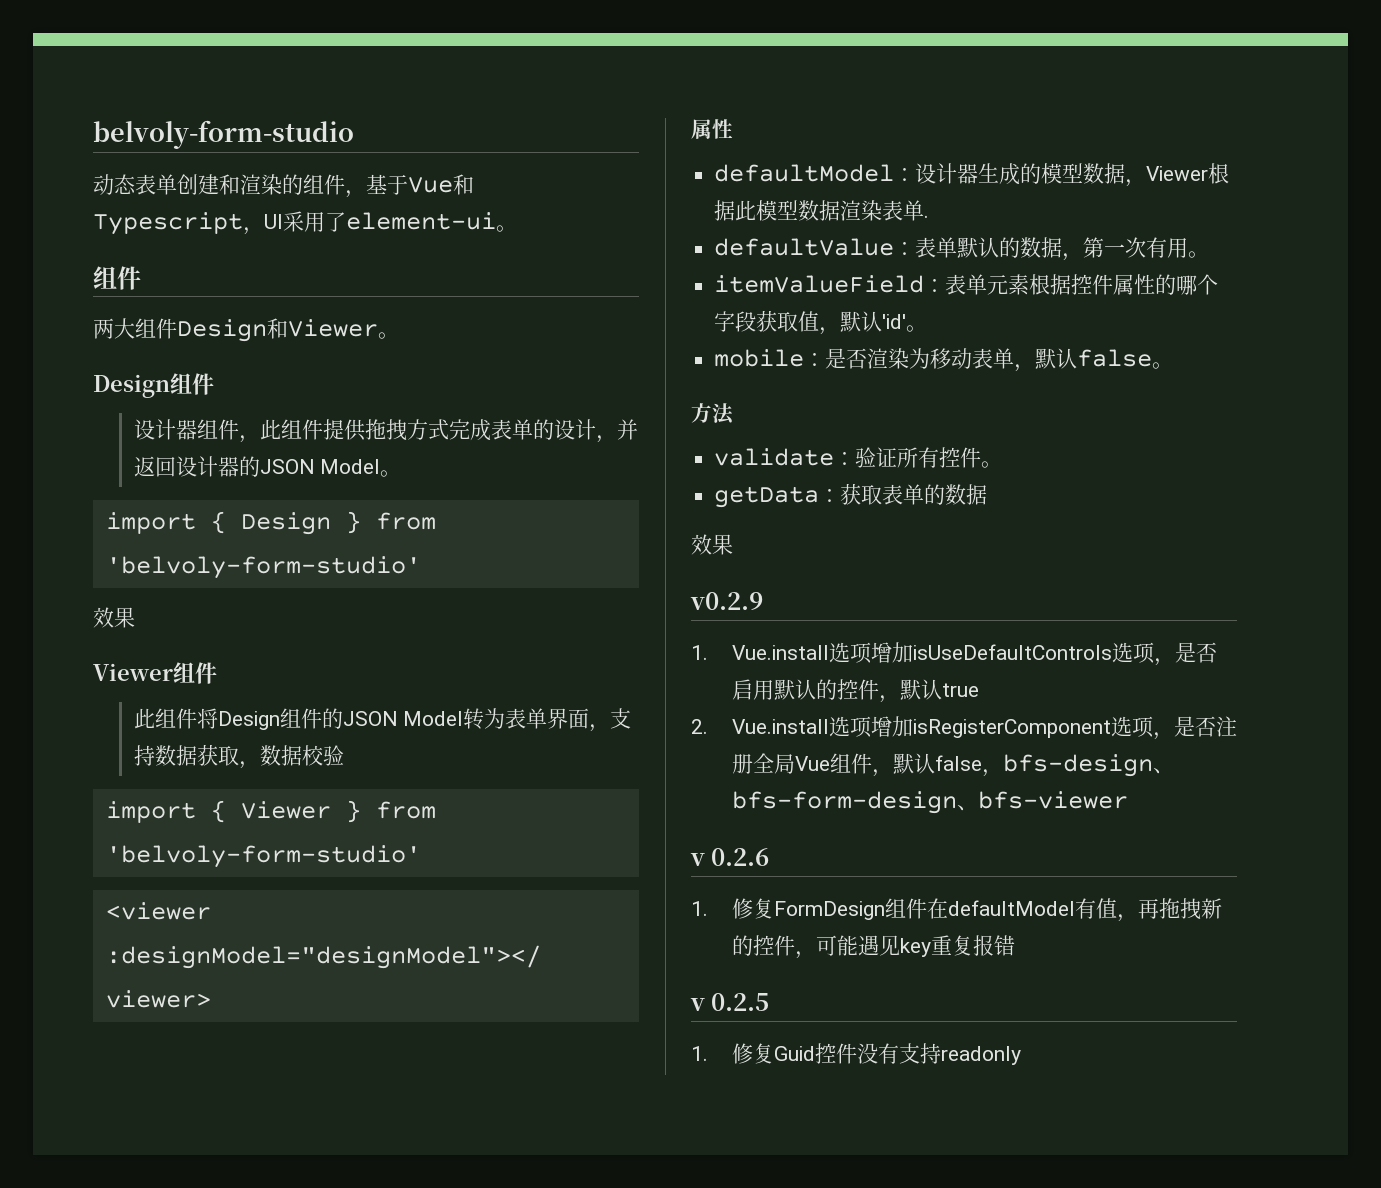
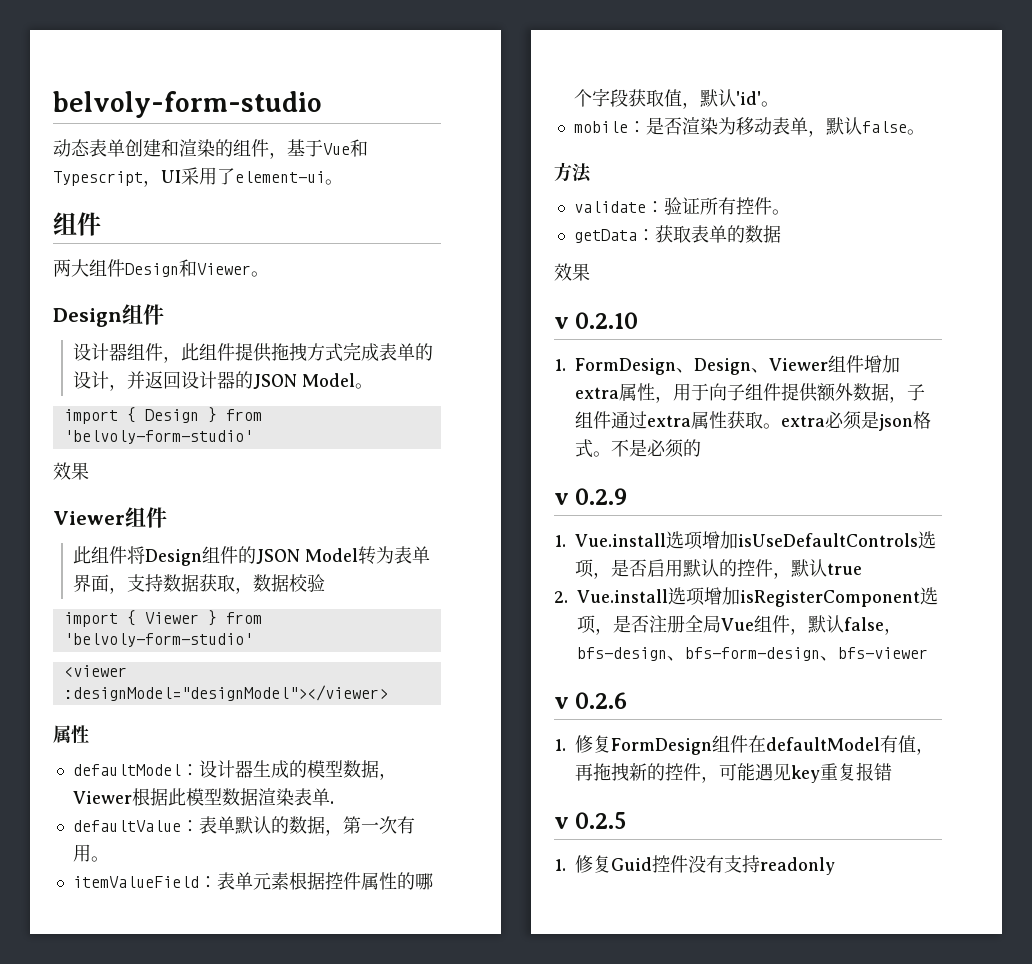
- v0.2.9
+ v 0.2.10
+ 1. FormDesign、Design、Viewer组件增加extra属性，用于向子组件提供额外数据，子组件通过extra属性获取。extra必须是json格式。不是必须的
+ v 0.2.9

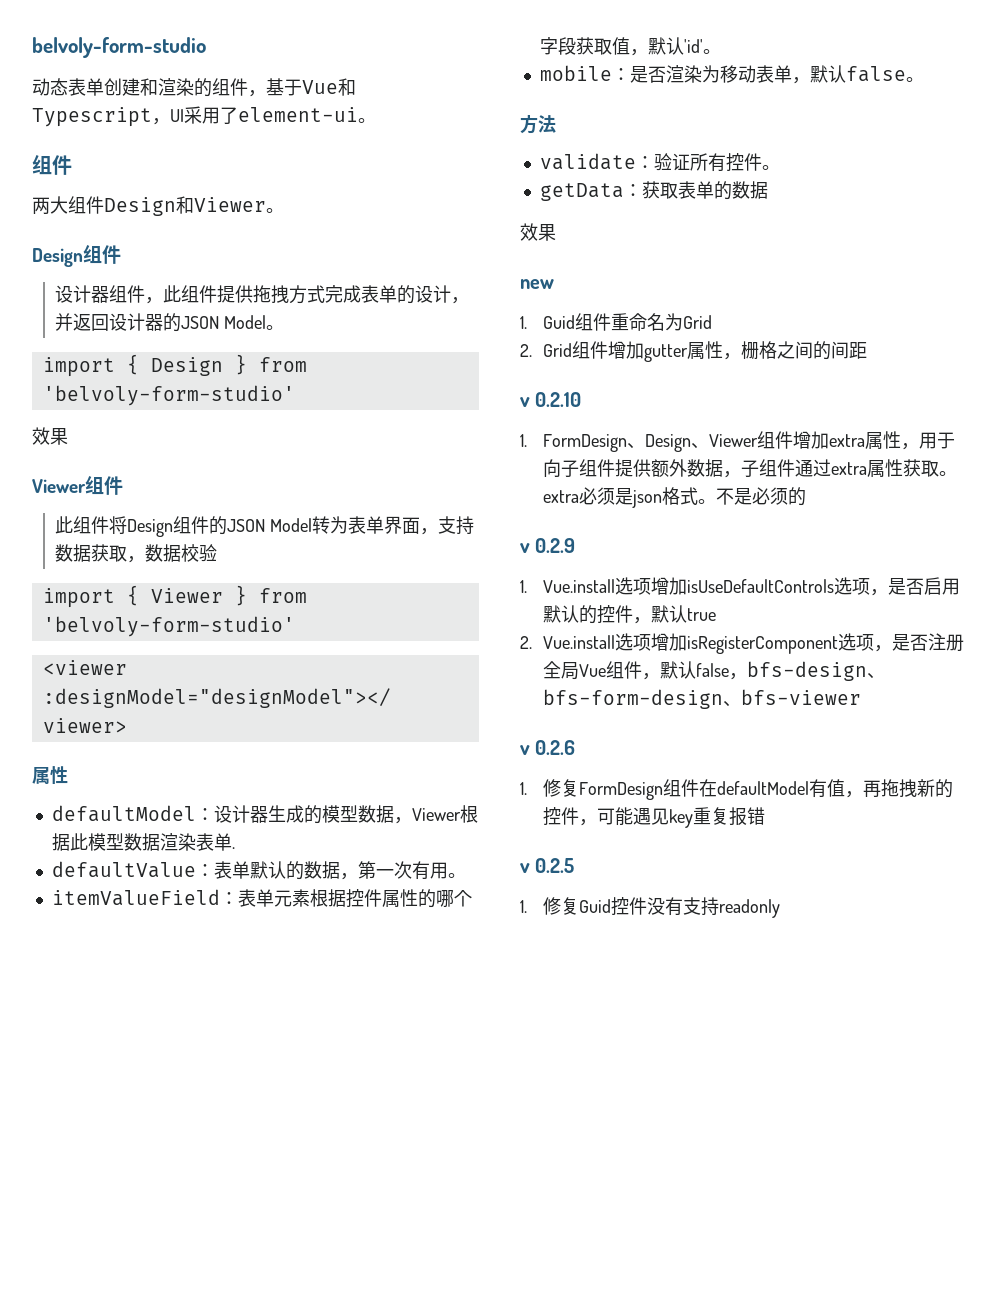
+ new
+ 1. Guid组件重命名为Grid
+ 2. Grid组件增加gutter属性，栅格之间的间距

